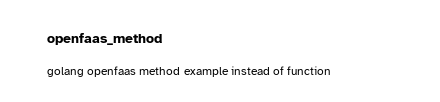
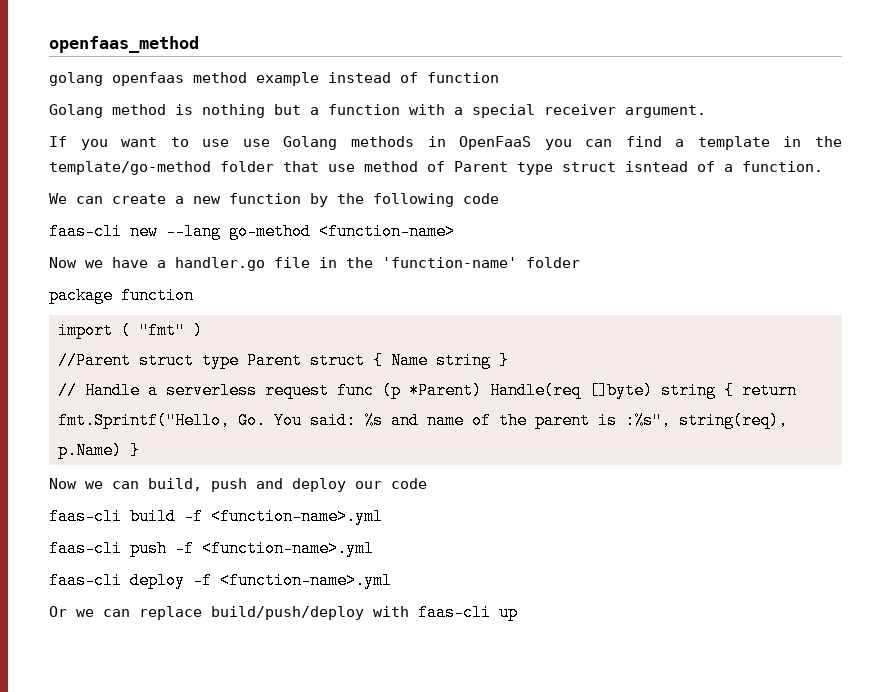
+ Golang method is nothing but a function with a special receiver argument.
+ If you want to use use Golang methods in OpenFaaS you can find a template in the template/go-method folder that use method of Parent type struct isntead of a function.
+ We can create a new function by the following code
+ faas-cli new --lang go-method <function-name>
+ Now we have a handler.go file in the 'function-name' folder
+ package function
+ import ( "fmt" )
+ //Parent struct type Parent struct { Name string }
+ // Handle a serverless request func (p *Parent) Handle(req []byte) string { return fmt.Sprintf("Hello, Go. You said: %s and name of the parent is :%s", string(req), p.Name) }
+ Now we can build, push and deploy our code
+ faas-cli build -f <function-name>.yml
+ faas-cli push -f <function-name>.yml
+ faas-cli deploy -f <function-name>.yml
+ Or we can replace build/push/deploy with faas-cli up

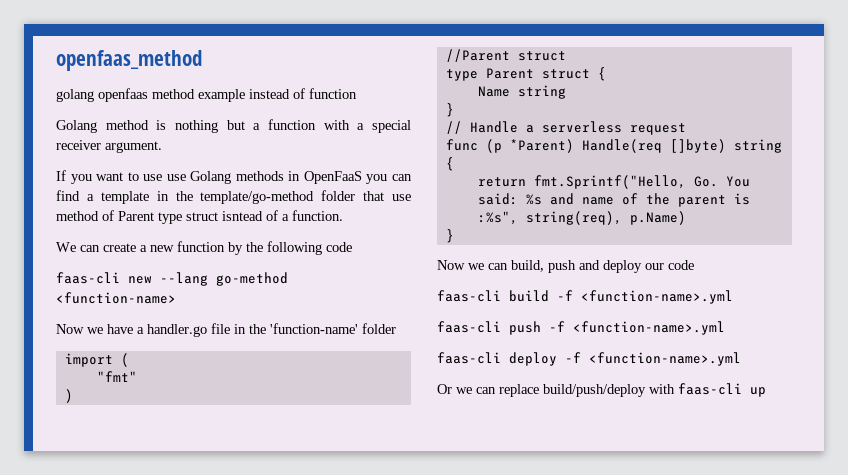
- package function
- import ( "fmt" )
+ import (
+ "fmt"
+ )
- //Parent struct type Parent struct { Name string }
+ //Parent struct
+ type Parent struct {
+ Name string
+ }
- // Handle a serverless request func (p *Parent) Handle(req []byte) string { return fmt.Sprintf("Hello, Go. You said: %s and name of the parent is :%s", string(req), p.Name) }
+ // Handle a serverless request
+ func (p *Parent) Handle(req []byte) string {
+ return fmt.Sprintf("Hello, Go. You said: %s and name of the parent is :%s", string(req), p.Name)
+ }

